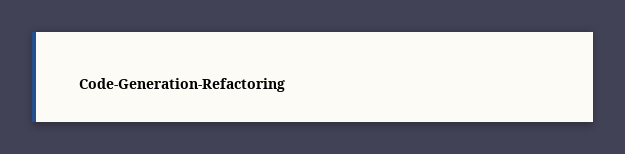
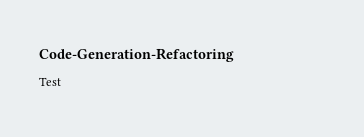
+ Test

